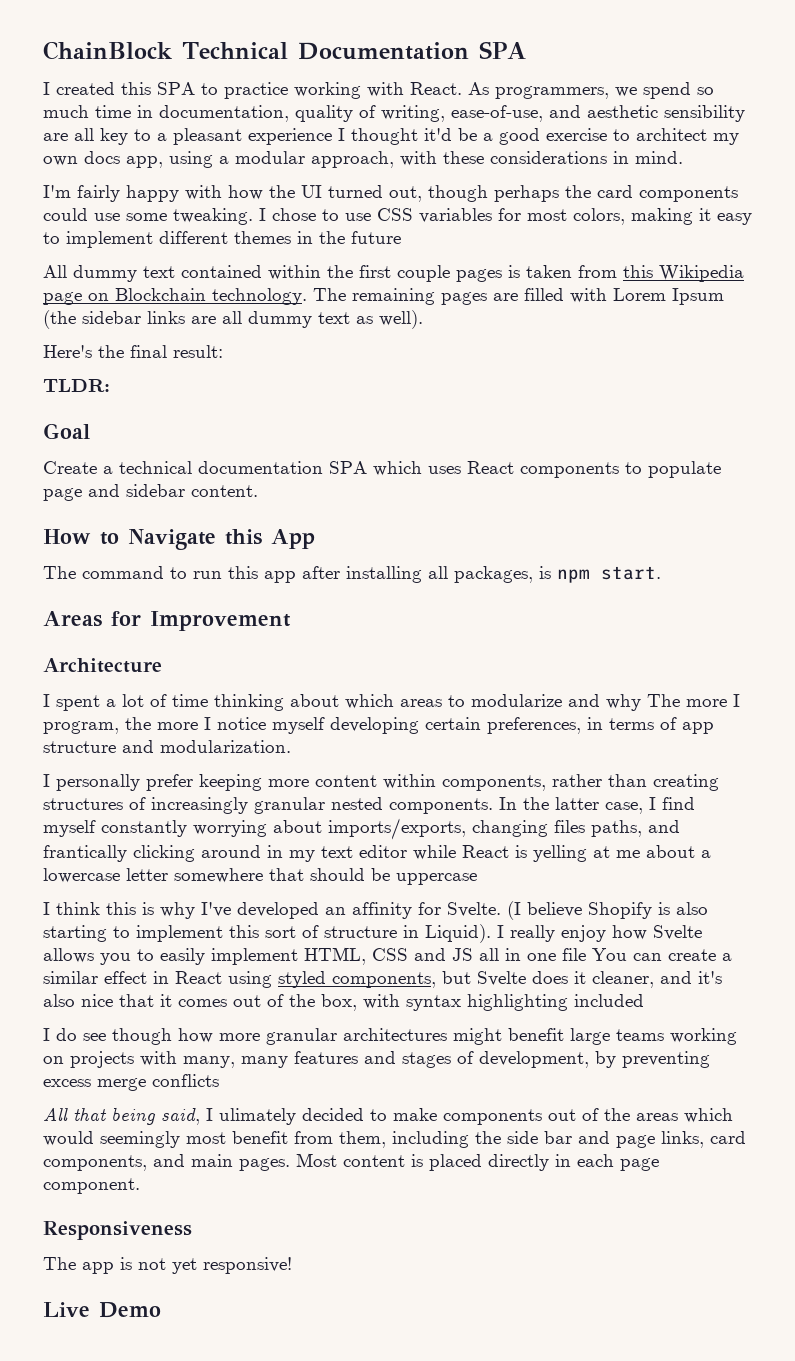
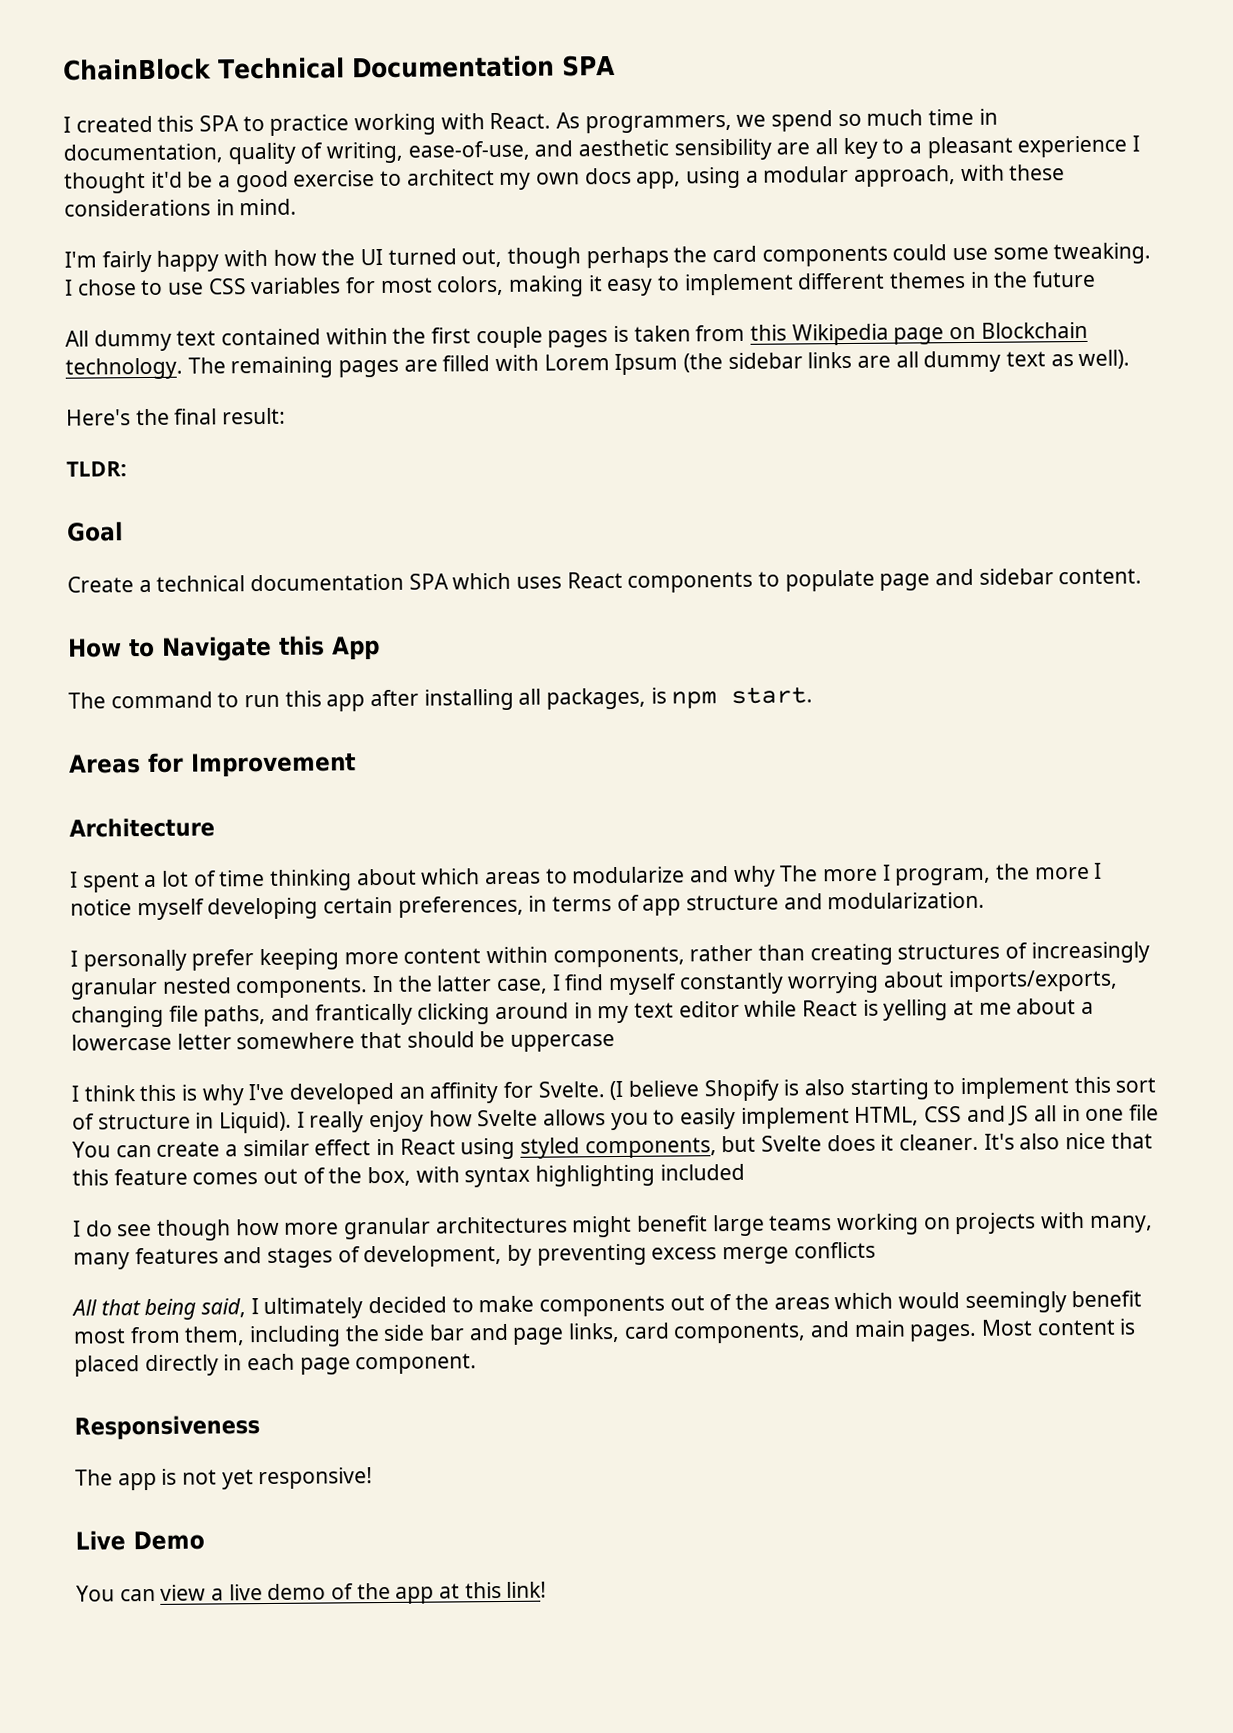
- In the latter case, I find myself constantly worrying about imports/exports, changing files paths, and frantically clicking around in my text editor while React is yelling at me about a lowercase letter somewhere that should be uppercase
+ In the latter case, I find myself constantly worrying about imports/exports, changing file paths, and frantically clicking around in my text editor while React is yelling at me about a lowercase letter somewhere that should be uppercase
- I really enjoy how Svelte allows you to easily implement HTML, CSS and JS all in one file You can create a similar effect in React using styled components, but Svelte does it cleaner, and it's also nice that it comes out of the box, with syntax highlighting included
+ I really enjoy how Svelte allows you to easily implement HTML, CSS and JS all in one file You can create a similar effect in React using styled components, but Svelte does it cleaner. It's also nice that this feature comes out of the box, with syntax highlighting included
- All that being said, I ulimately decided to make components out of the areas which would seemingly most benefit from them, including the side bar and page links, card components, and main pages.
+ All that being said, I ultimately decided to make components out of the areas which would seemingly benefit most from them, including the side bar and page links, card components, and main pages.
+ You can view a live demo of the app at this link!

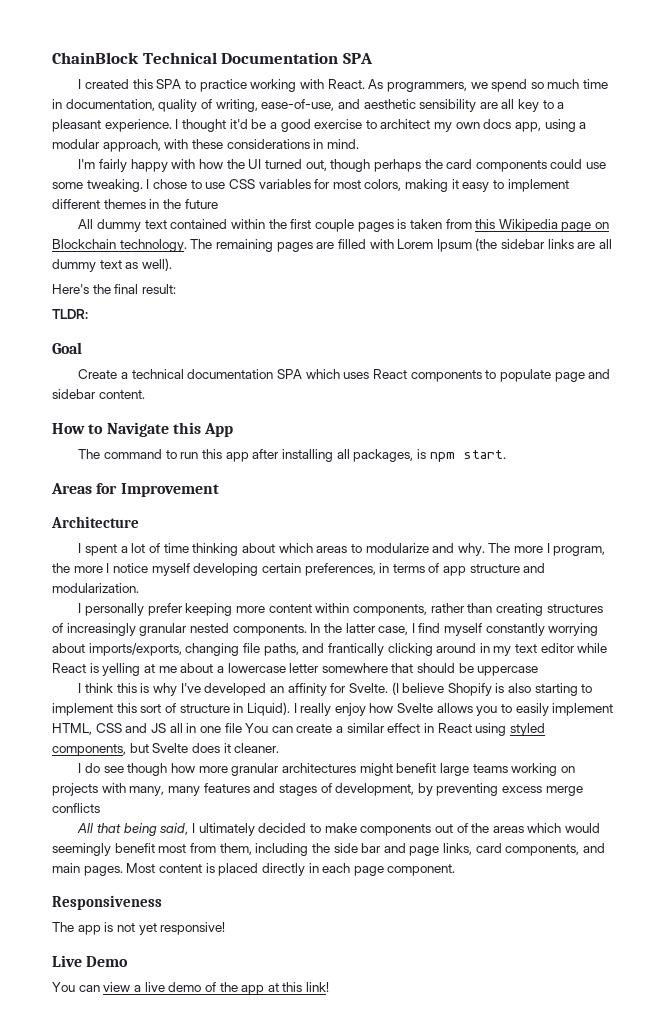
- As programmers, we spend so much time in documentation, quality of writing, ease-of-use, and aesthetic sensibility are all key to a pleasant experience I thought it'd be a good exercise to architect my own docs app, using a modular approach, with these considerations in mind.
+ As programmers, we spend so much time in documentation, quality of writing, ease-of-use, and aesthetic sensibility are all key to a pleasant experience. I thought it'd be a good exercise to architect my own docs app, using a modular approach, with these considerations in mind.
- I spent a lot of time thinking about which areas to modularize and why The more I program, the more I notice myself developing certain preferences, in terms of app structure and modularization.
+ I spent a lot of time thinking about which areas to modularize and why. The more I program, the more I notice myself developing certain preferences, in terms of app structure and modularization.
- It's also nice that this feature comes out of the box, with syntax highlighting included

